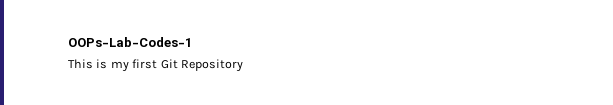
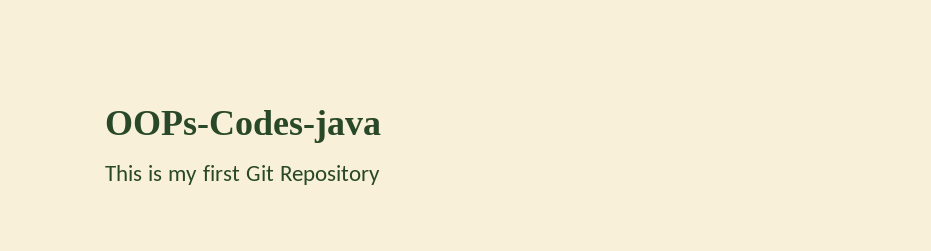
- OOPs-Lab-Codes-1
+ OOPs-Codes-java

